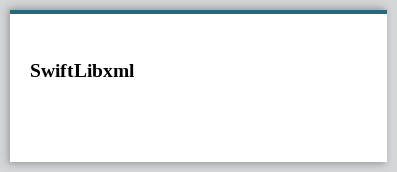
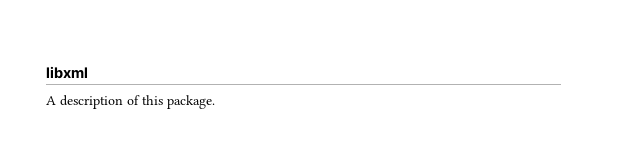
- SwiftLibxml
+ libxml
+ A description of this package.

